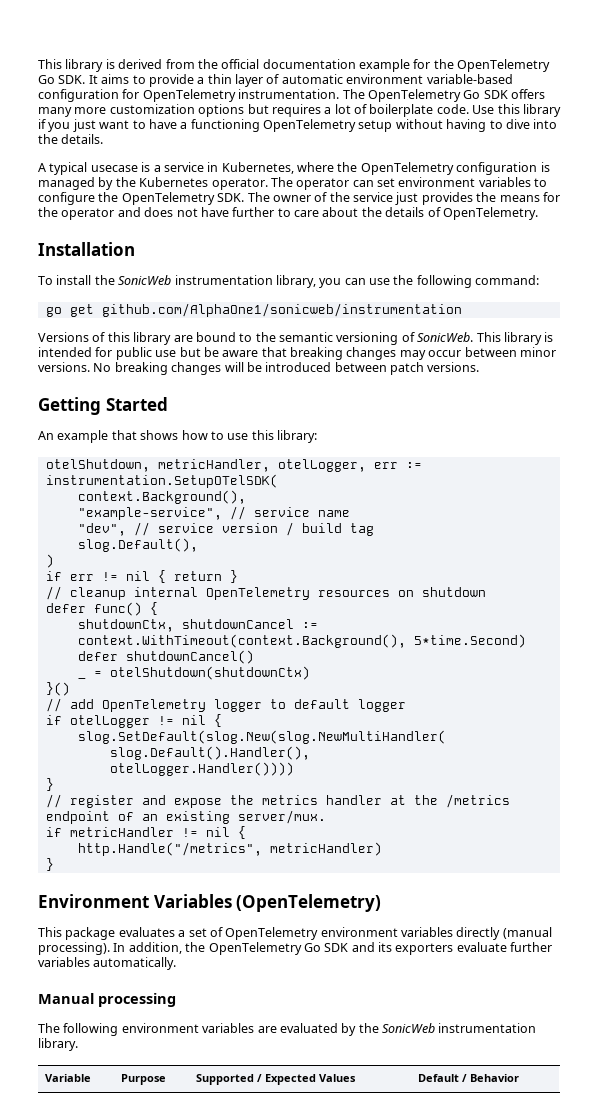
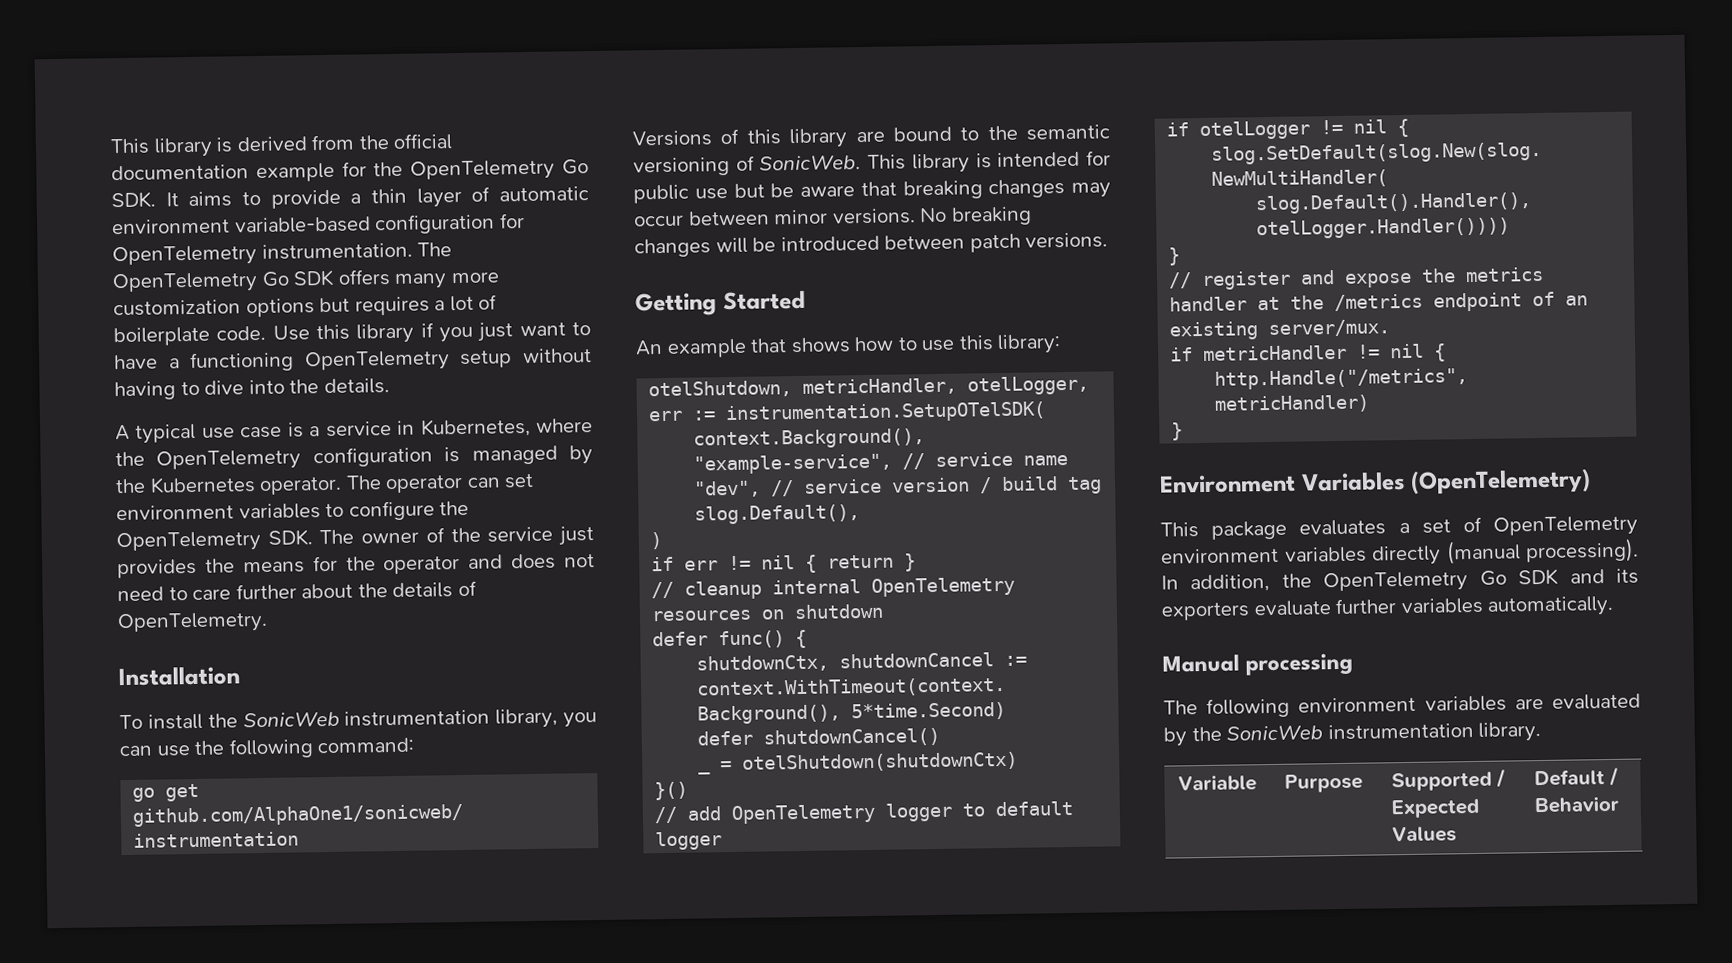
- A typical usecase is a service in Kubernetes, where the OpenTelemetry configuration is managed by the Kubernetes operator.
+ A typical use case is a service in Kubernetes, where the OpenTelemetry configuration is managed by the Kubernetes operator.
- The operator can set environment variables to configure the OpenTelemetry SDK. The owner of the service just provides the means for the operator and does not have further to care about the details of OpenTelemetry.
+ The operator can set environment variables to configure the OpenTelemetry SDK. The owner of the service just provides the means for the operator and does not need to care further about the details of OpenTelemetry.

